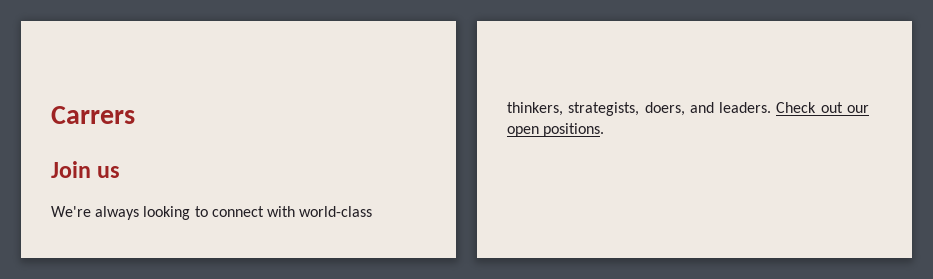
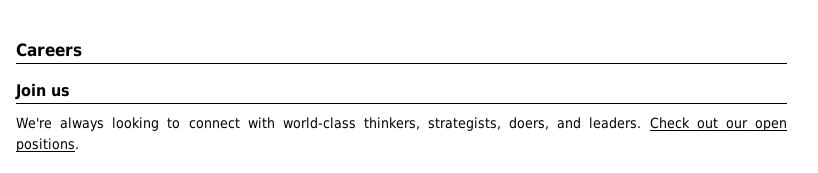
- Carrers
+ Careers

